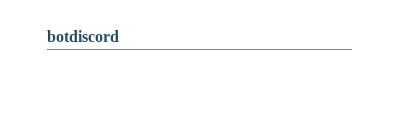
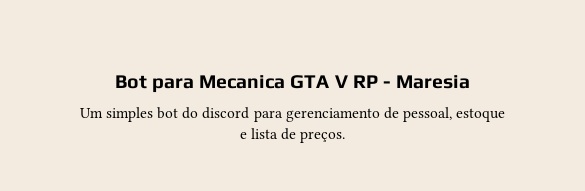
- botdiscord
+ Bot para Mecanica GTA V RP - Maresia
+ Um simples bot do discord para gerenciamento de pessoal, estoque e lista de preços.

